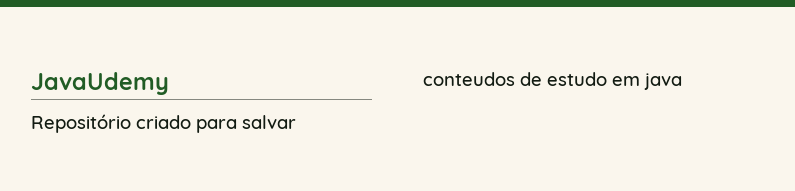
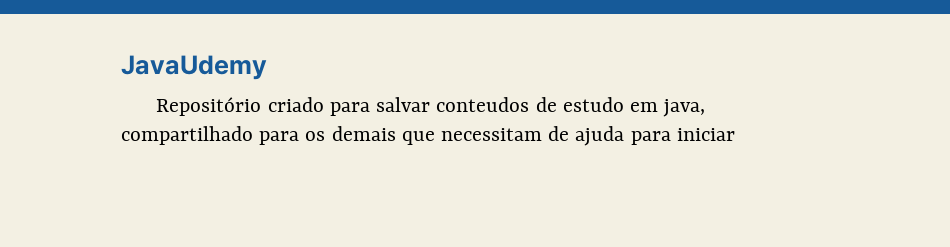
- Repositório criado para salvar conteudos de estudo em java
+ Repositório criado para salvar conteudos de estudo em java, compartilhado para os demais que necessitam de ajuda para iniciar

